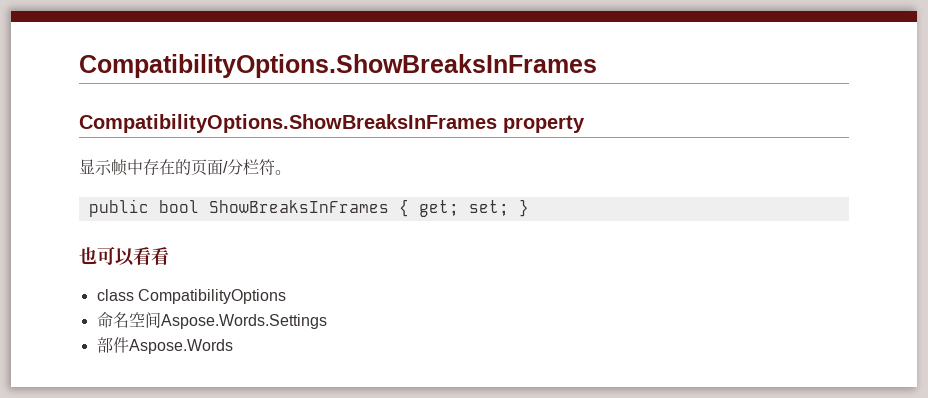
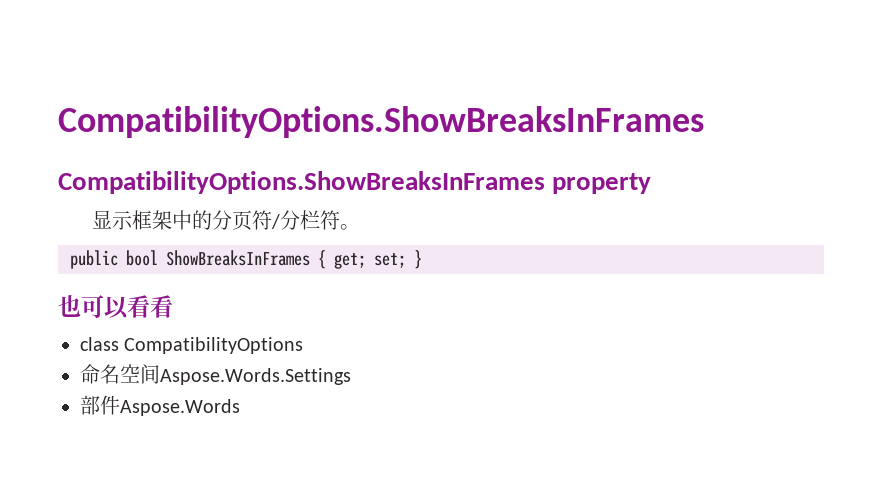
- 显示帧中存在的页面/分栏符。
+ 显示框架中的分页符/分栏符。

